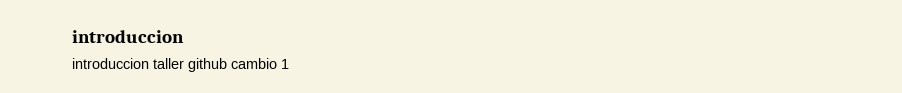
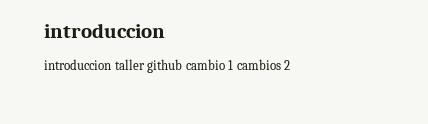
- introduccion taller github cambio 1
+ introduccion taller github cambio 1 cambios 2

